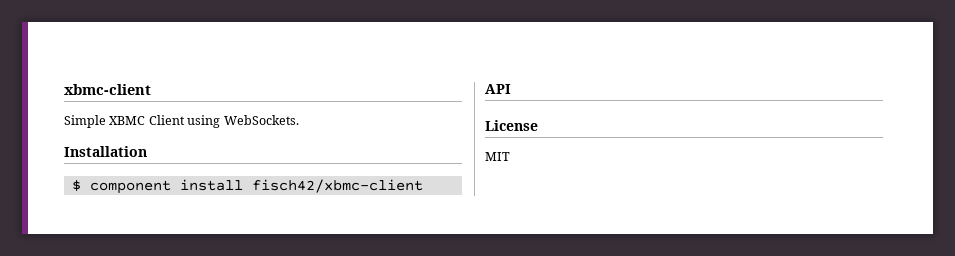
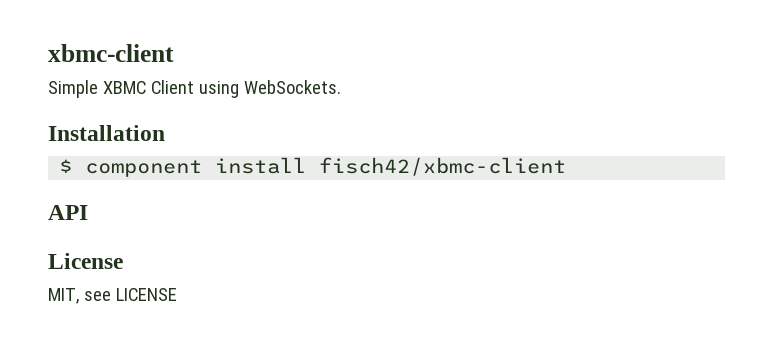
- MIT
+ MIT, see LICENSE

